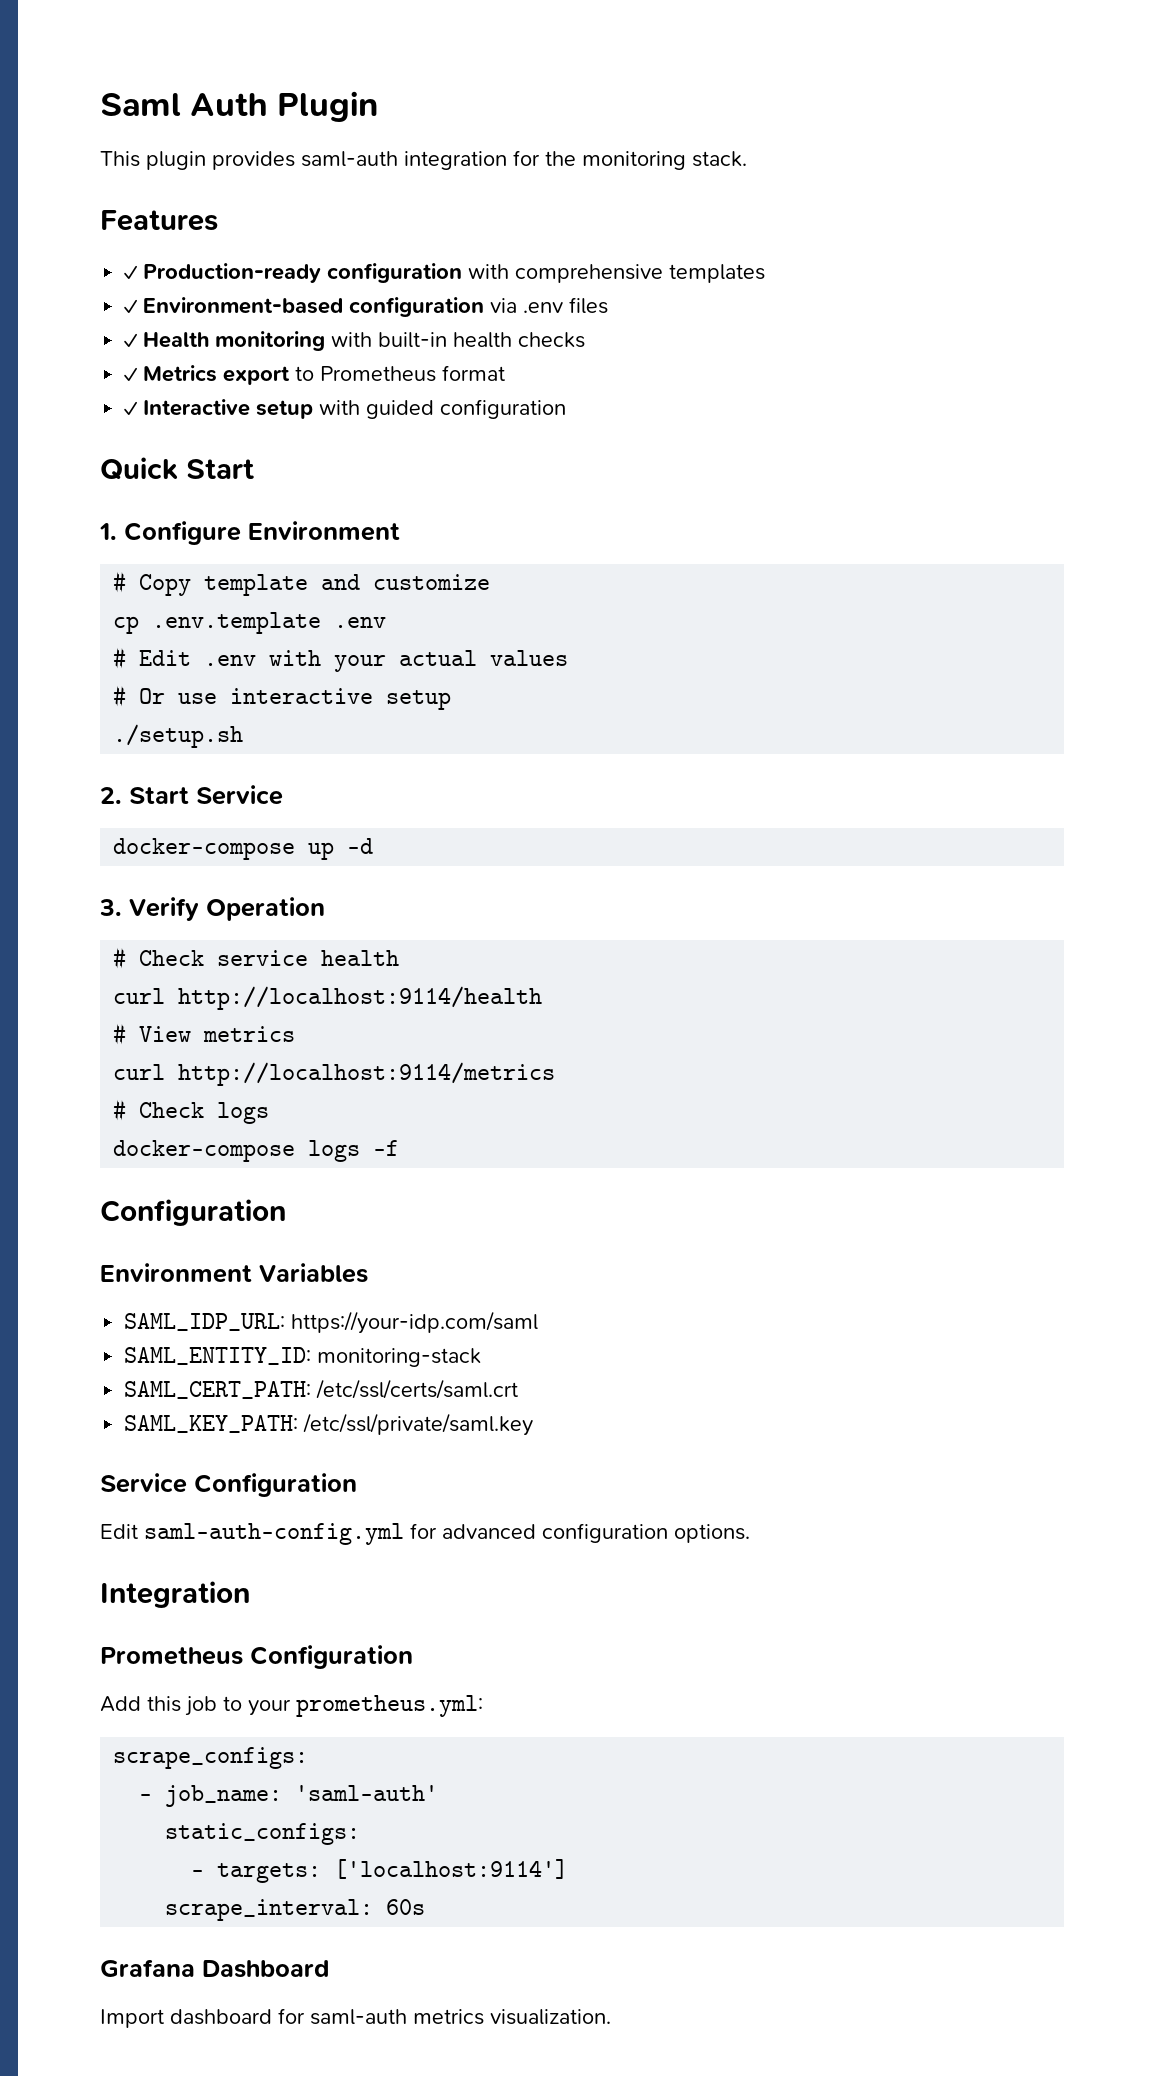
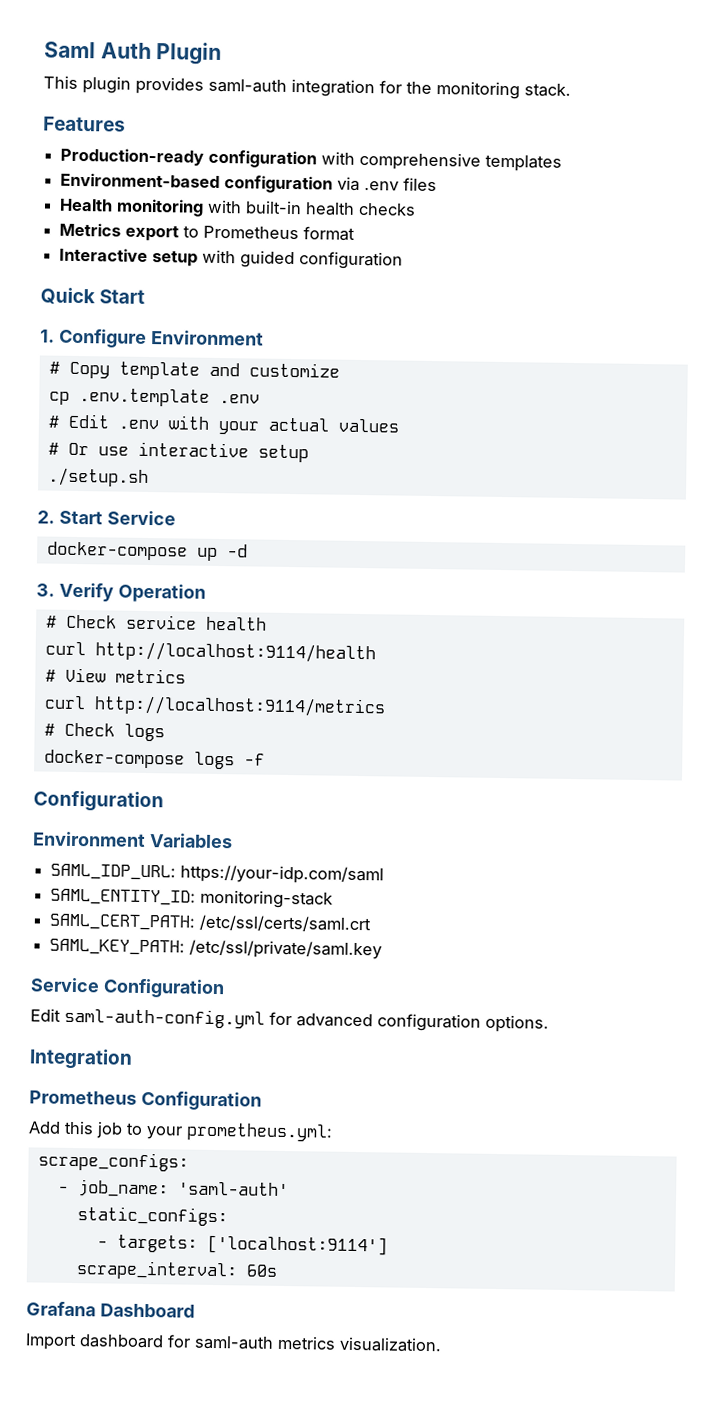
- ✓ Production-ready configuration with comprehensive templates
+ Production-ready configuration with comprehensive templates
- ✓ Environment-based configuration via .env files
+ Environment-based configuration via .env files
- ✓ Health monitoring with built-in health checks
+ Health monitoring with built-in health checks
- ✓ Metrics export to Prometheus format
+ Metrics export to Prometheus format
- ✓ Interactive setup with guided configuration
+ Interactive setup with guided configuration

